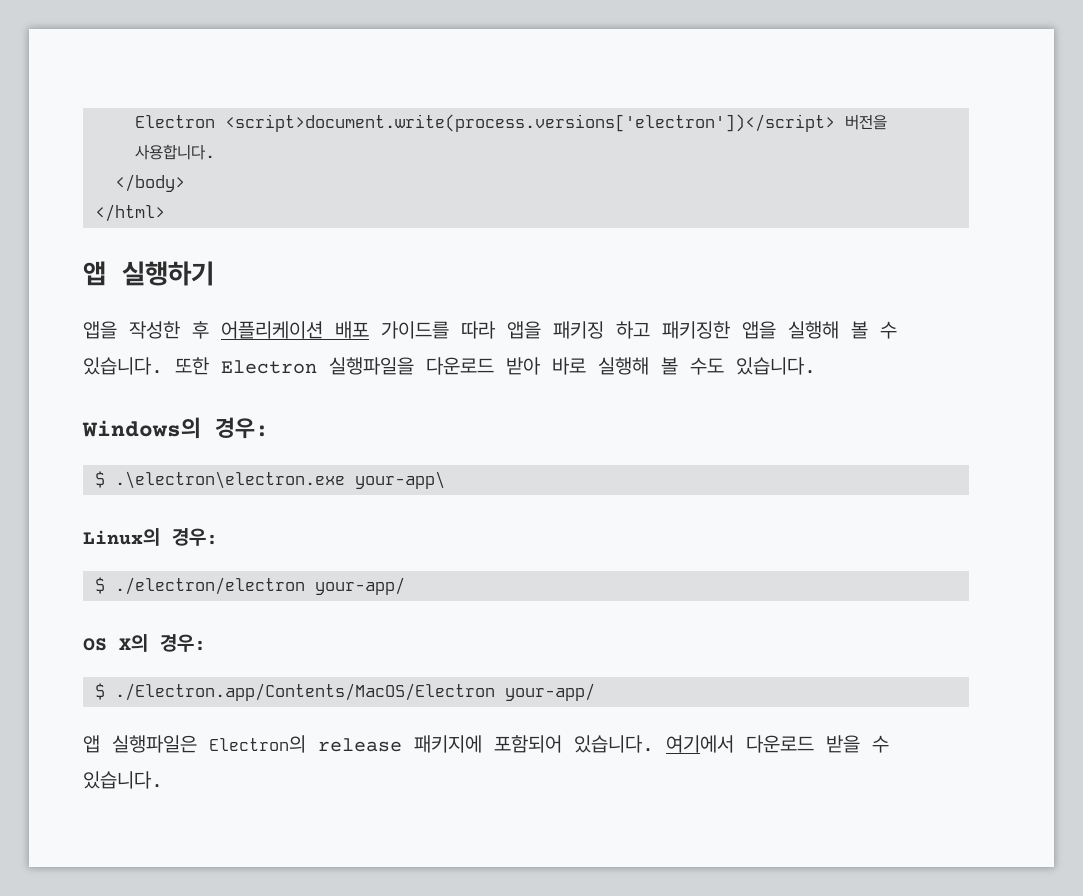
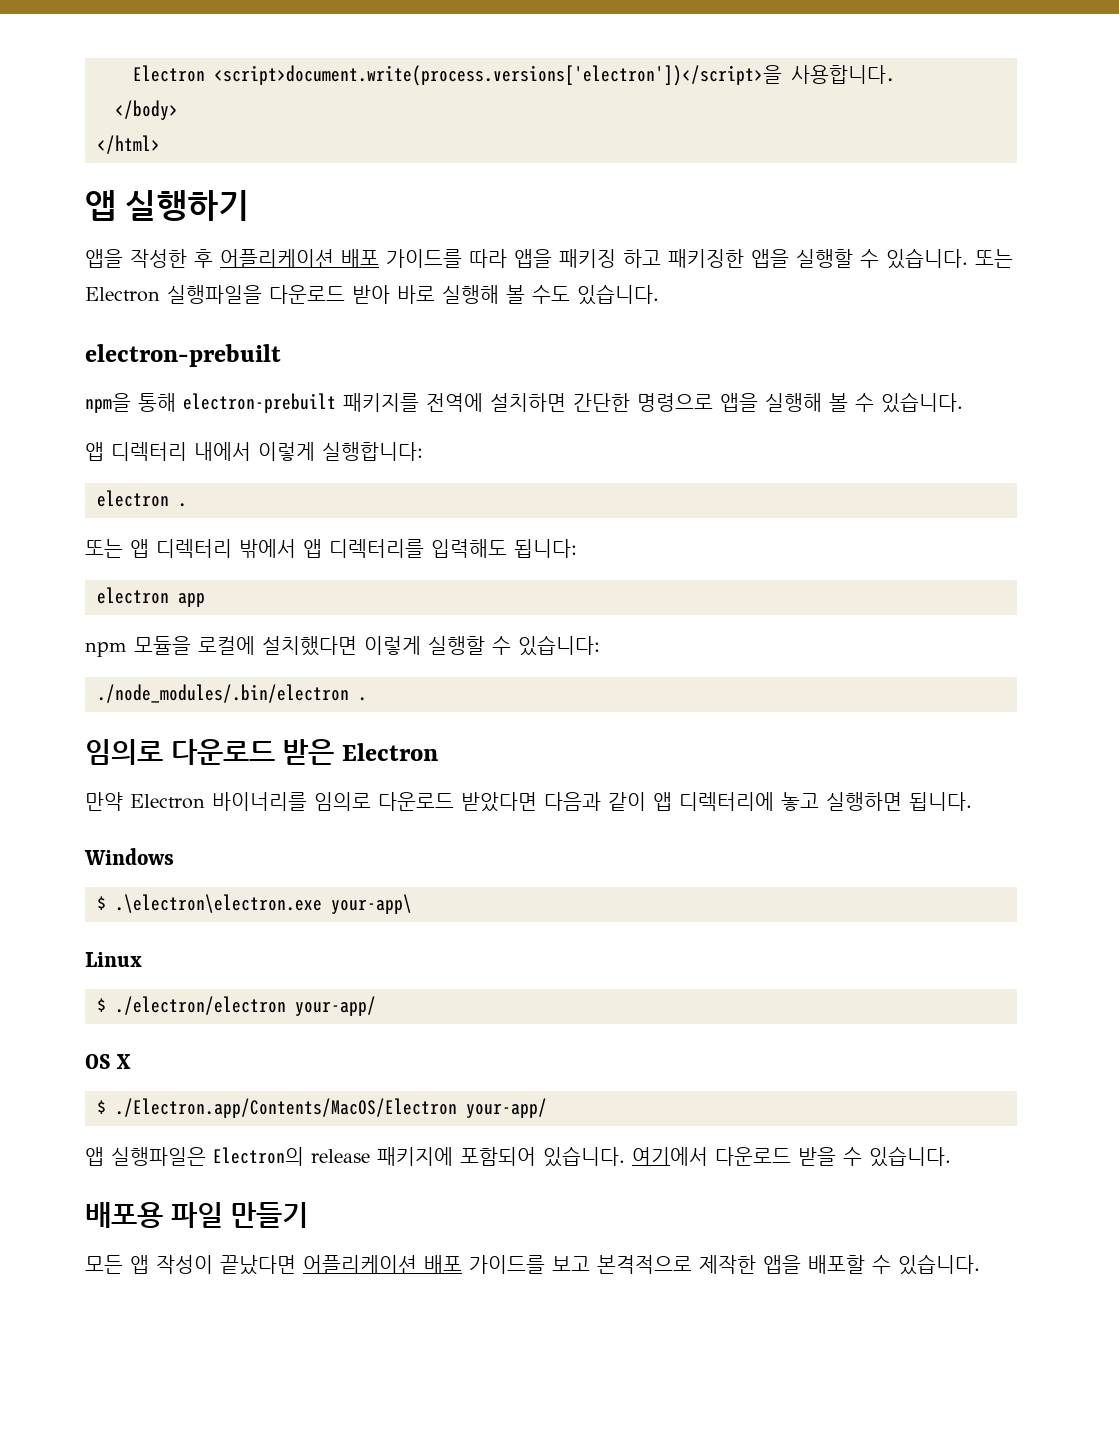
- Electron <script>document.write(process.versions['electron'])</script> 버전을 사용합니다.
+ Electron <script>document.write(process.versions['electron'])</script>을 사용합니다.
- 앱을 작성한 후 어플리케이션 배포 가이드를 따라 앱을 패키징 하고 패키징한 앱을 실행해 볼 수 있습니다. 또한 Electron 실행파일을 다운로드 받아 바로 실행해 볼 수도 있습니다.
- Windows의 경우:
+ 앱을 작성한 후 어플리케이션 배포 가이드를 따라 앱을 패키징 하고 패키징한 앱을 실행할 수 있습니다. 또는 Electron 실행파일을 다운로드 받아 바로 실행해 볼 수도 있습니다.
+ electron-prebuilt
+ npm을 통해 electron-prebuilt 패키지를 전역에 설치하면 간단한 명령으로 앱을 실행해 볼 수 있습니다.
+ 앱 디렉터리 내에서 이렇게 실행합니다:
+ electron .
+ 또는 앱 디렉터리 밖에서 앱 디렉터리를 입력해도 됩니다:
+ electron app
+ npm 모듈을 로컬에 설치했다면 이렇게 실행할 수 있습니다:
+ ./node_modules/.bin/electron .
+ 임의로 다운로드 받은 Electron
+ 만약 Electron 바이너리를 임의로 다운로드 받았다면 다음과 같이 앱 디렉터리에 놓고 실행하면 됩니다.
+ Windows
- Linux의 경우:
+ Linux
- OS X의 경우:
+ OS X
+ 배포용 파일 만들기
+ 모든 앱 작성이 끝났다면 어플리케이션 배포 가이드를 보고 본격적으로 제작한 앱을 배포할 수 있습니다.

